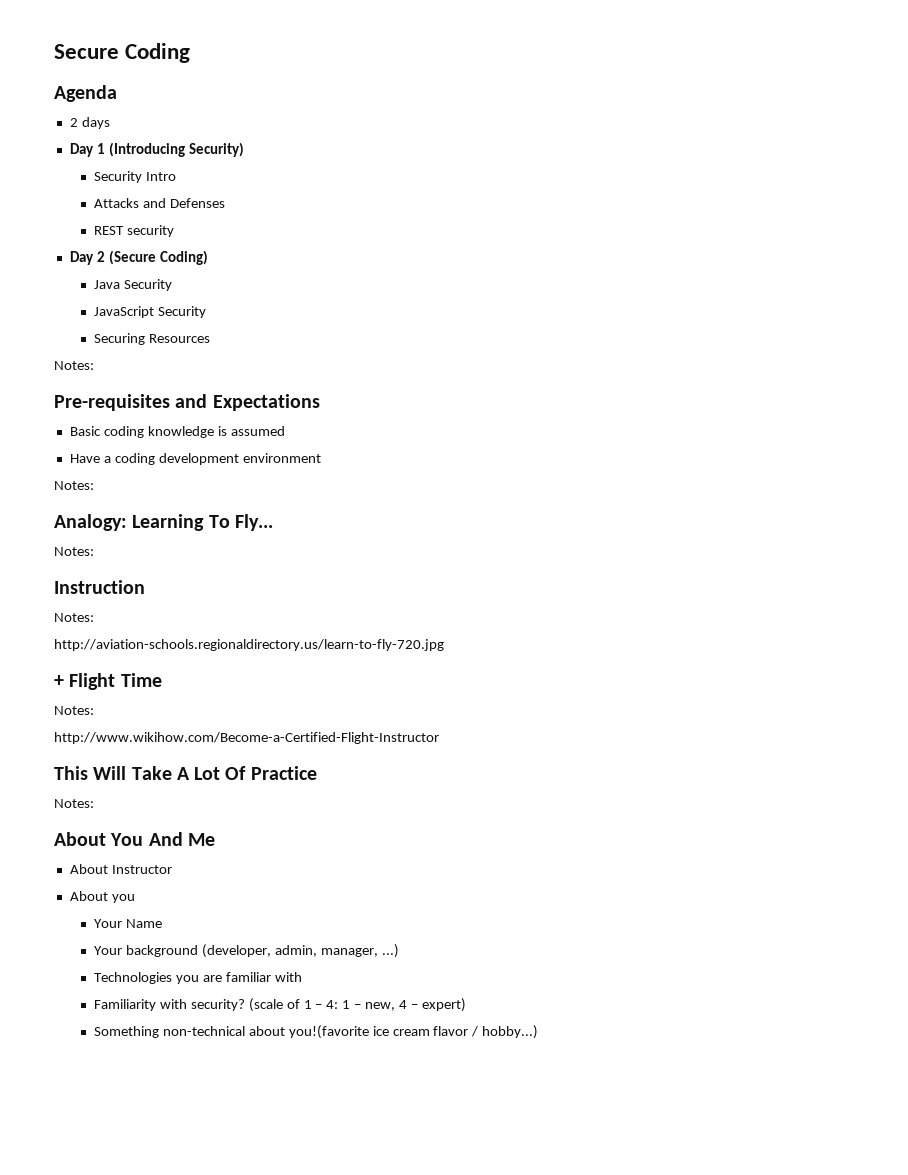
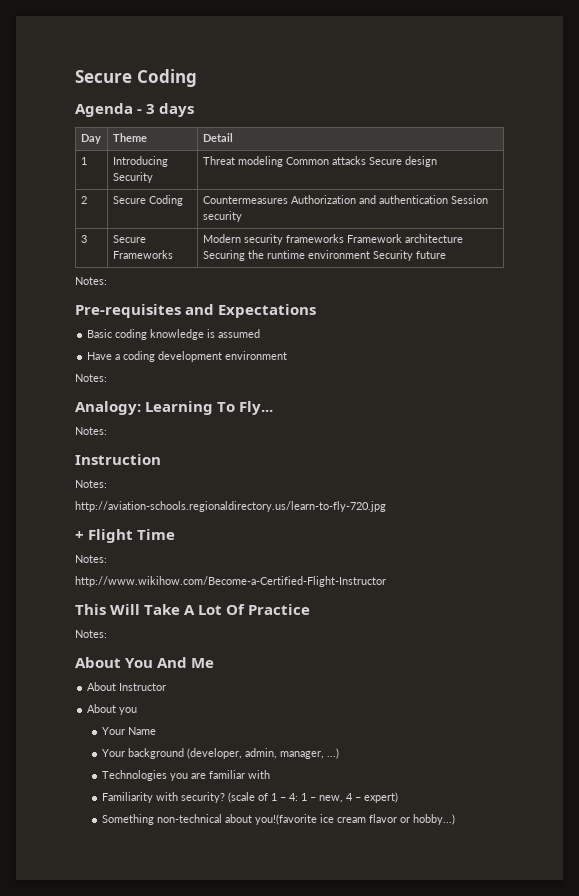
- Agenda
- 2 days
- Day 1 (Introducing Security)
- Security Intro
- Attacks and Defenses
- REST security
- Day 2 (Secure Coding)
- Java Security
- JavaScript Security
- Securing Resources
+ Agenda - 3 days
+ Day | Theme | Detail
+ 1 | Introducing Security | Threat modeling Common attacks Secure design
+ 2 | Secure Coding | Countermeasures Authorization and authentication Session security
+ 3 | Secure Frameworks | Modern security frameworks Framework architecture Securing the runtime environment Security future
- Something non-technical about you!(favorite ice cream flavor / hobby...)
+ Something non-technical about you!(favorite ice cream flavor or hobby...)

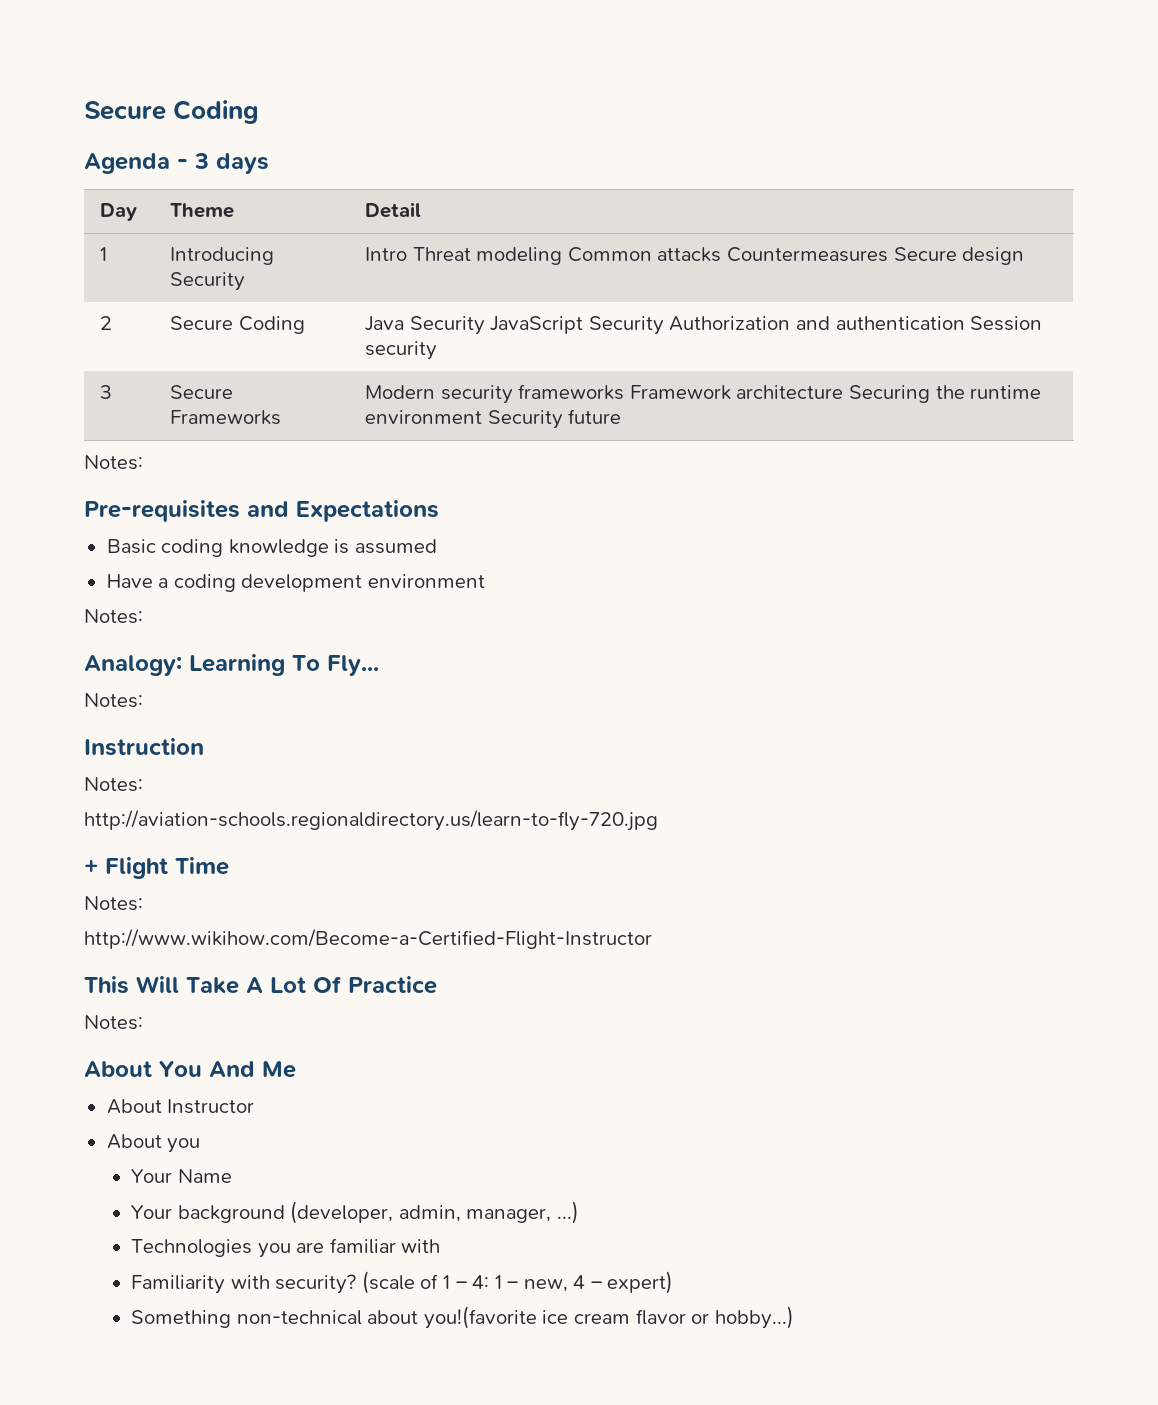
- 1 | Introducing Security | Threat modeling Common attacks Secure design
+ 1 | Introducing Security | Intro Threat modeling Common attacks Countermeasures Secure design
- 2 | Secure Coding | Countermeasures Authorization and authentication Session security
+ 2 | Secure Coding | Java Security JavaScript Security Authorization and authentication Session security

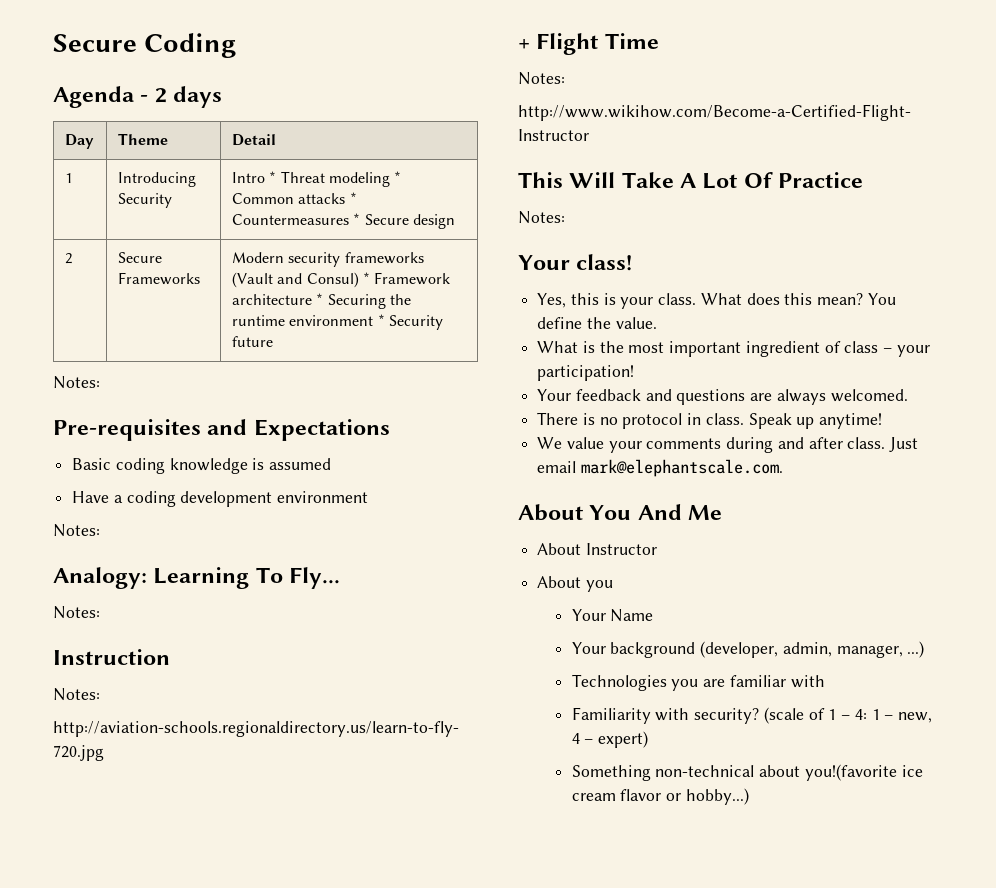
- Agenda - 3 days
+ Agenda - 2 days
- 1 | Introducing Security | Intro Threat modeling Common attacks Countermeasures Secure design
+ 1 | Introducing Security | Intro * Threat modeling * Common attacks * Countermeasures * Secure design
- 2 | Secure Coding | Java Security JavaScript Security Authorization and authentication Session security
- 3 | Secure Frameworks | Modern security frameworks Framework architecture Securing the runtime environment Security future
+ 2 | Secure Frameworks | Modern security frameworks (Vault and Consul) * Framework architecture * Securing the runtime environment * Security future
+ Your class!
+ Yes, this is your class. What does this mean? You define the value.
+ What is the most important ingredient of class – your participation!
+ Your feedback and questions are always welcomed.
+ There is no protocol in class. Speak up anytime!
+ We value your comments during and after class. Just email mark@elephantscale.com.

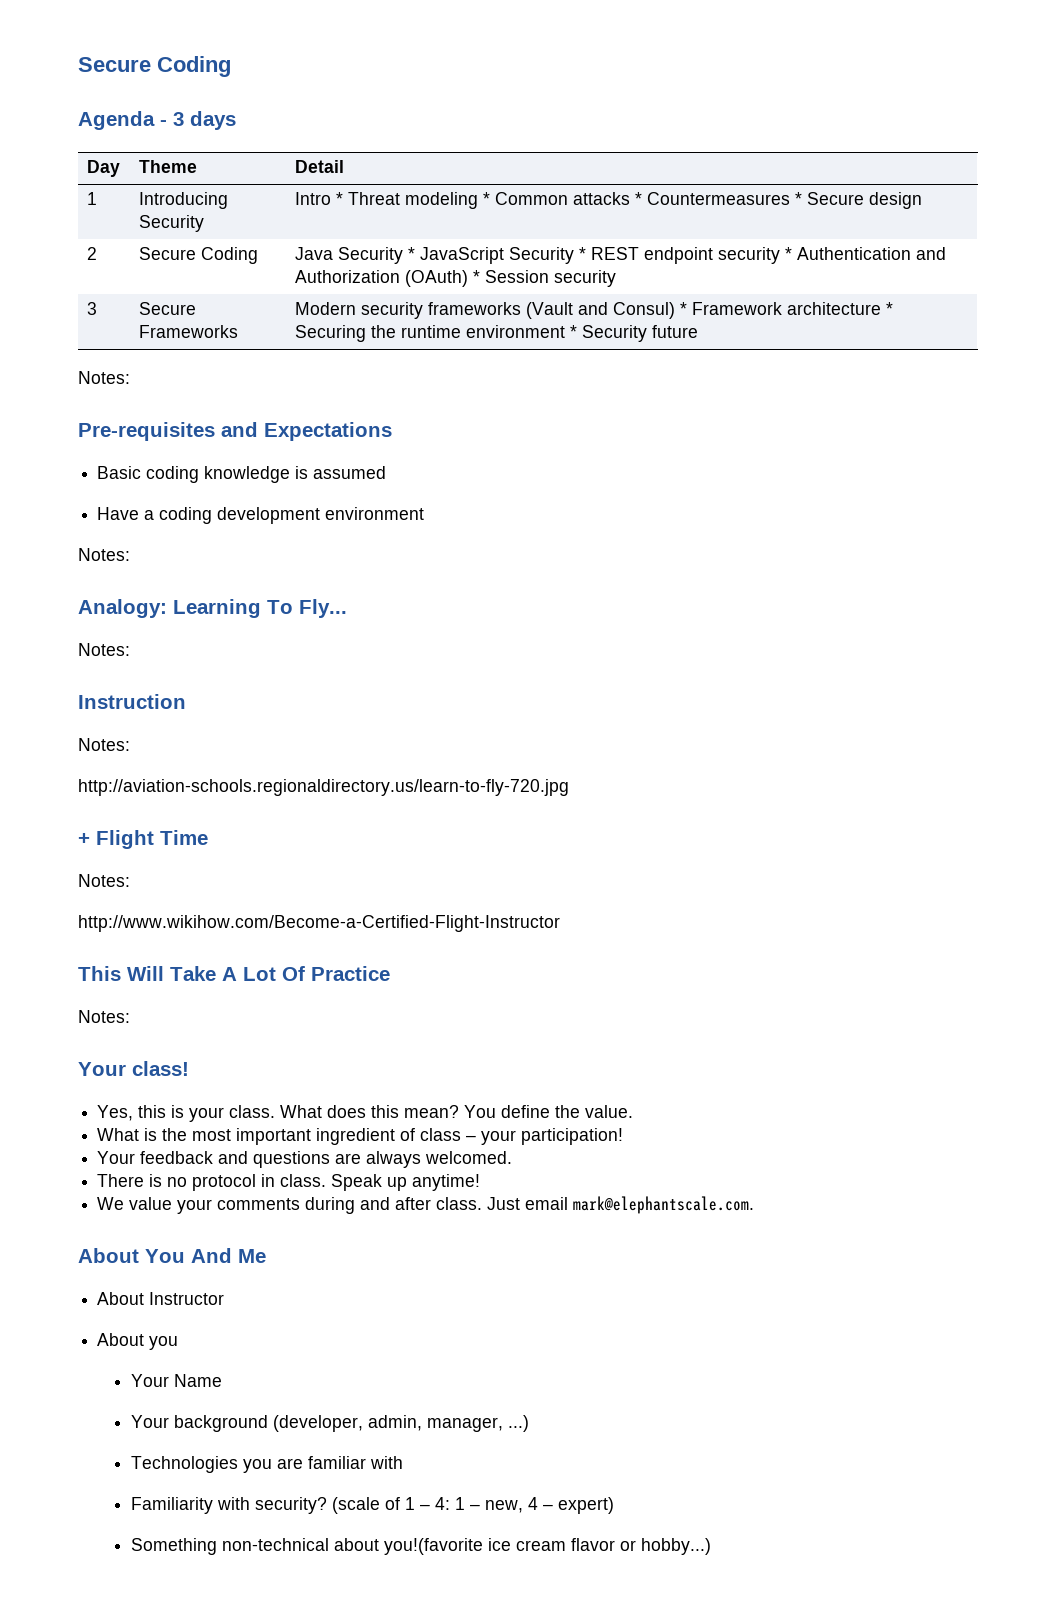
- Agenda - 2 days
+ Agenda - 3 days
- 2 | Secure Frameworks | Modern security frameworks (Vault and Consul) * Framework architecture * Securing the runtime environment * Security future
+ 2 | Secure Coding | Java Security * JavaScript Security * REST endpoint security * Authentication and Authorization (OAuth) * Session security
+ 3 | Secure Frameworks | Modern security frameworks (Vault and Consul) * Framework architecture * Securing the runtime environment * Security future

